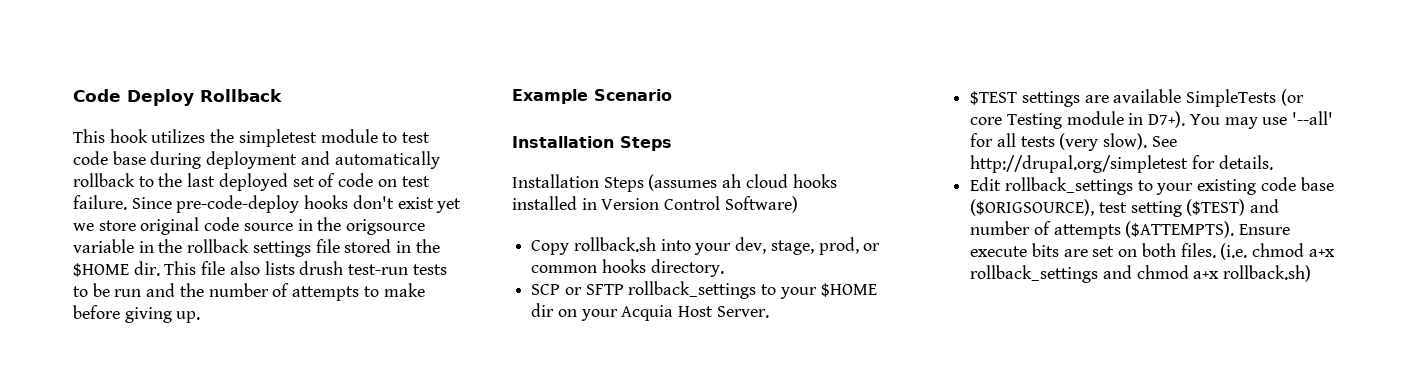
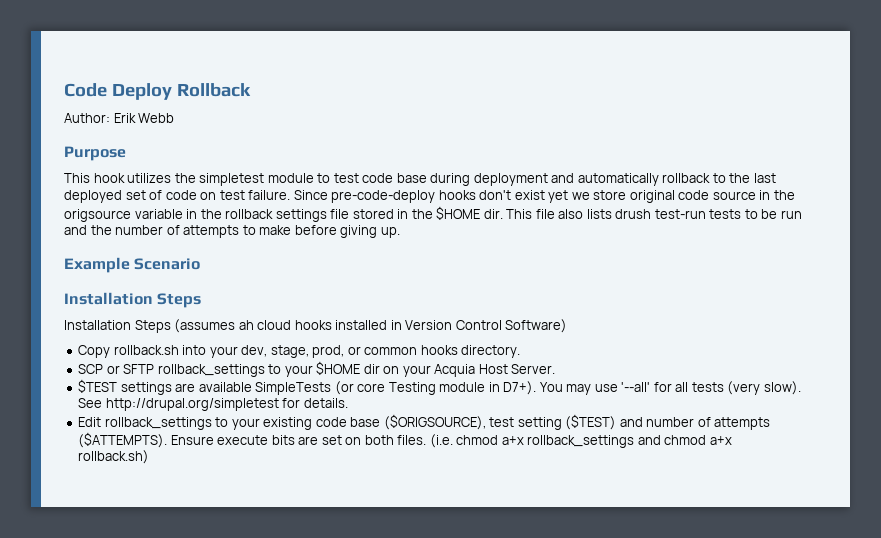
+ Author: Erik Webb
+ Purpose

